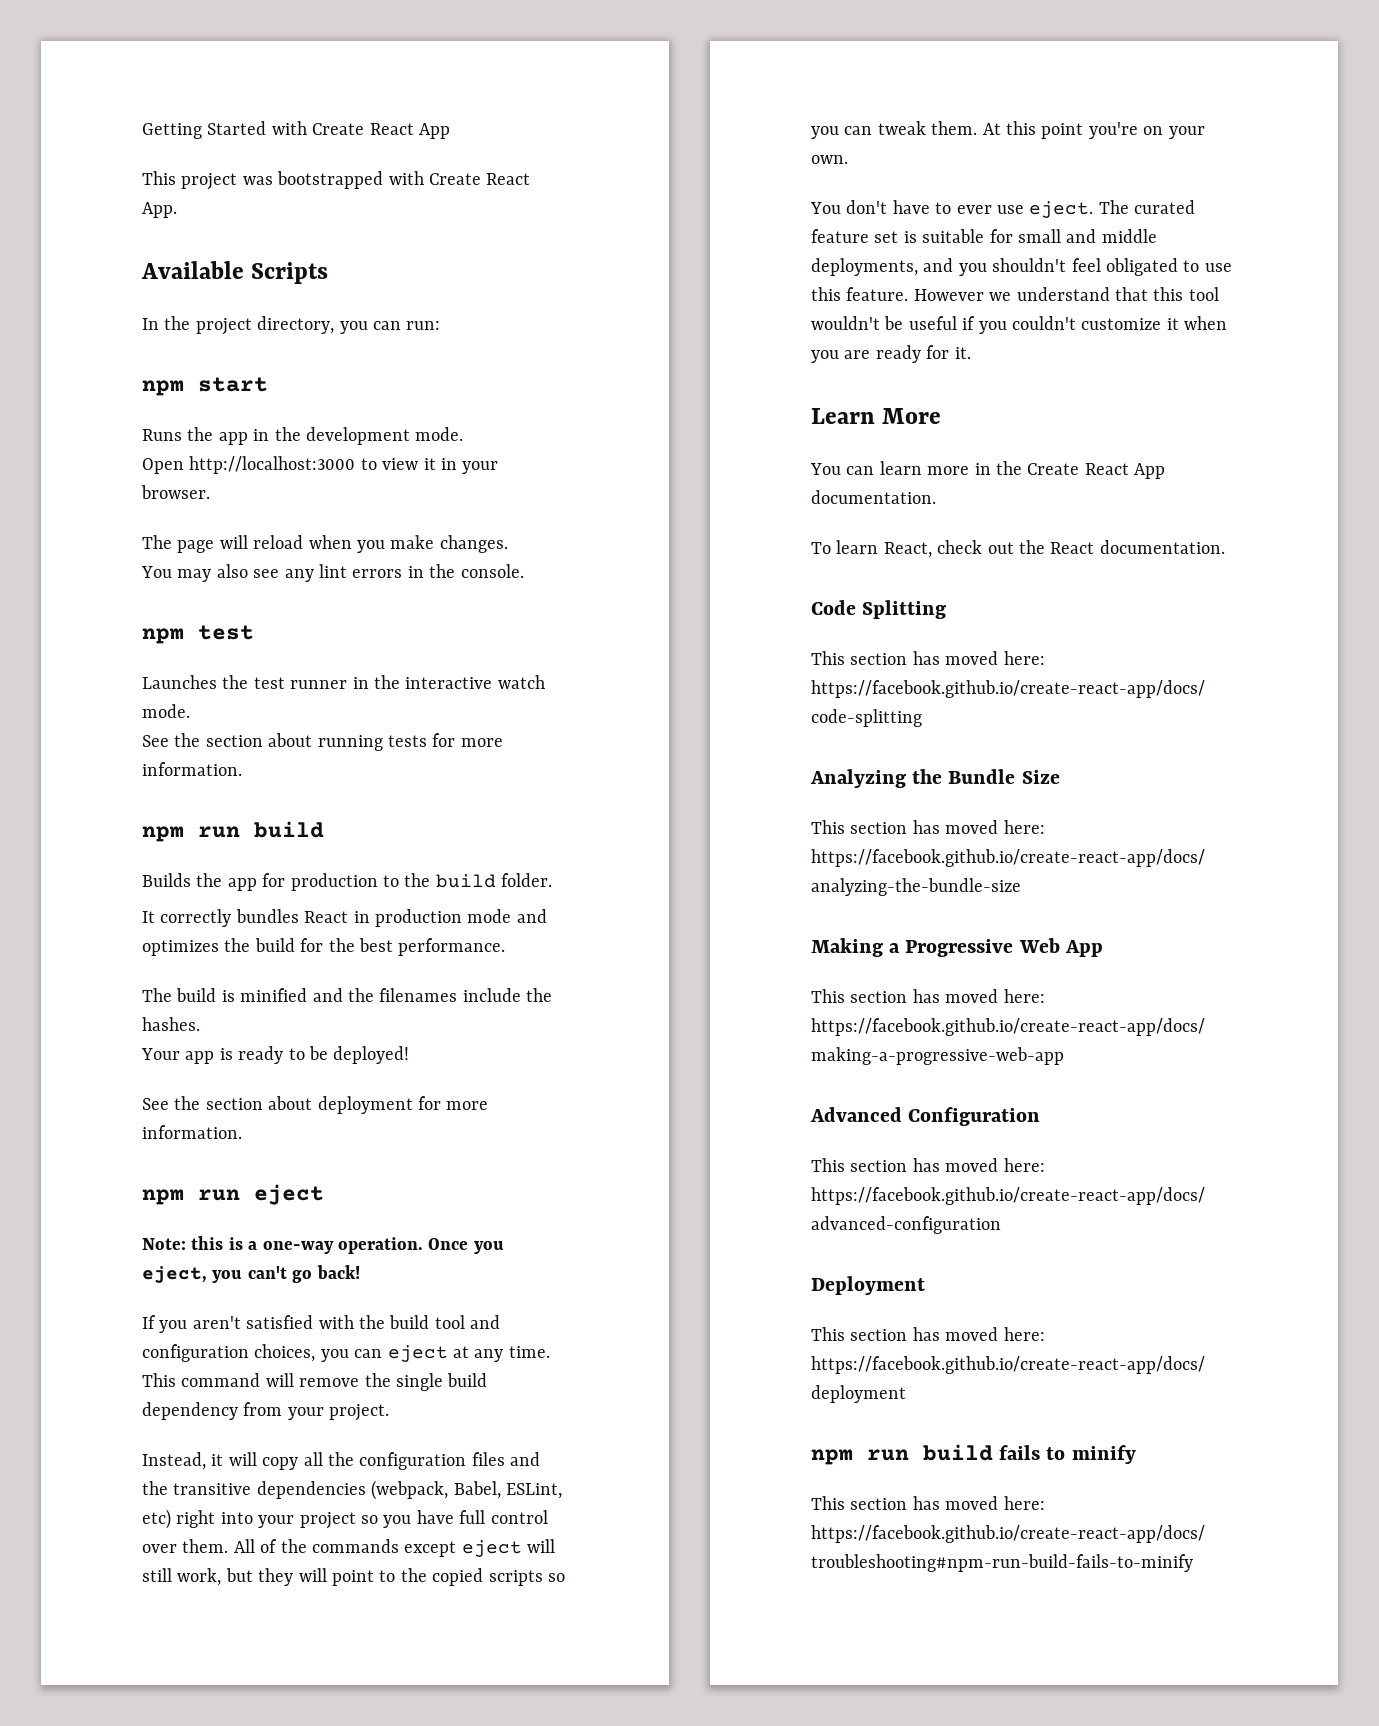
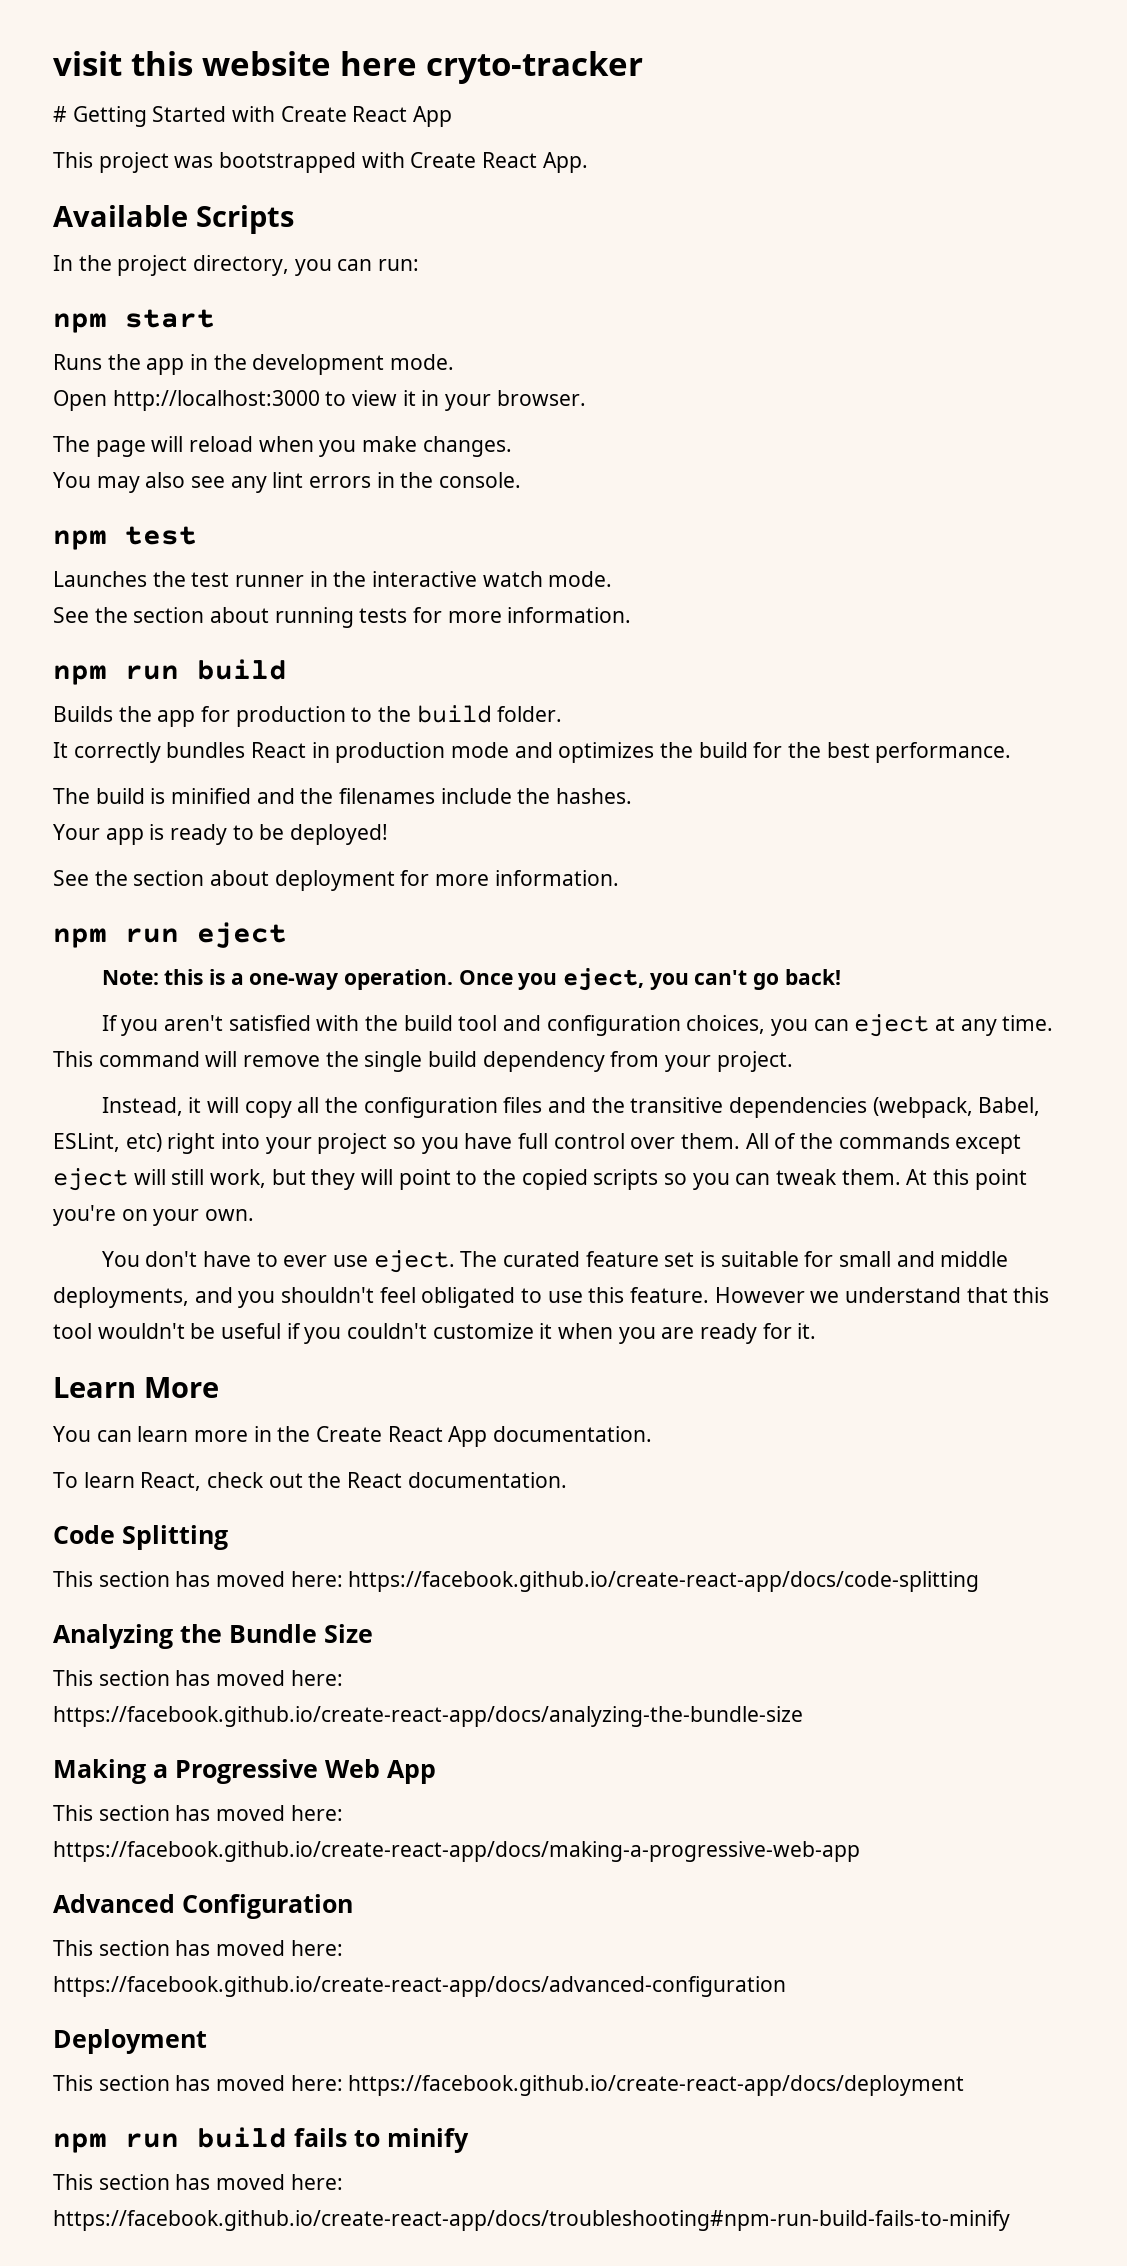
- Getting Started with Create React App
+ visit this website here cryto-tracker
+ # Getting Started with Create React App

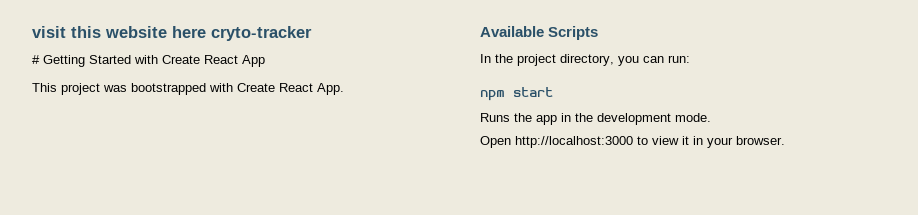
- The page will reload when you make changes.
- You may also see any lint errors in the console.
- npm test
- Launches the test runner in the interactive watch mode.
- See the section about running tests for more information.
- npm run build
- Builds the app for production to the build folder.
- It correctly bundles React in production mode and optimizes the build for the best performance.
- The build is minified and the filenames include the hashes.
- Your app is ready to be deployed!
- See the section about deployment for more information.
- npm run eject
- Note: this is a one-way operation. Once you eject, you can't go back!
- If you aren't satisfied with the build tool and configuration choices, you can eject at any time. This command will remove the single build dependency from your project.
- Instead, it will copy all the configuration files and the transitive dependencies (webpack, Babel, ESLint, etc) right into your project so you have full control over them. All of the commands except eject will still work, but they will point to the copied scripts so you can tweak them. At this point you're on your own.
- You don't have to ever use eject. The curated feature set is suitable for small and middle deployments, and you shouldn't feel obligated to use this feature. However we understand that this tool wouldn't be useful if you couldn't customize it when you are ready for it.
- Learn More
- You can learn more in the Create React App documentation.
- To learn React, check out the React documentation.
- Code Splitting
- This section has moved here: https://facebook.github.io/create-react-app/docs/code-splitting
- Analyzing the Bundle Size
- This section has moved here: https://facebook.github.io/create-react-app/docs/analyzing-the-bundle-size
- Making a Progressive Web App
- This section has moved here: https://facebook.github.io/create-react-app/docs/making-a-progressive-web-app
- Advanced Configuration
- This section has moved here: https://facebook.github.io/create-react-app/docs/advanced-configuration
- Deployment
- This section has moved here: https://facebook.github.io/create-react-app/docs/deployment
- npm run build fails to minify
- This section has moved here: https://facebook.github.io/create-react-app/docs/troubleshooting#npm-run-build-fails-to-minify

